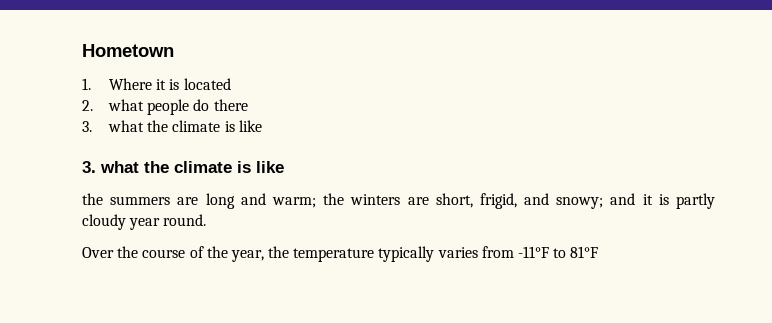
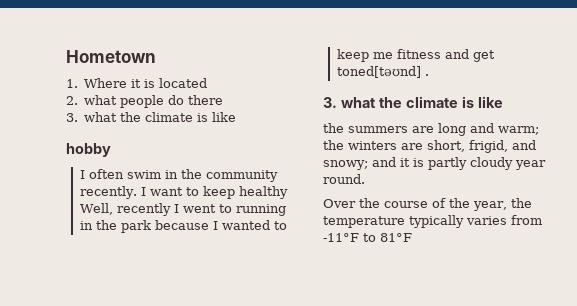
+ hobby
+ I often swim in the community recently. I want to keep healthy Well, recently I went to running in the park because I wanted to keep me fitness and get toned[təʊnd] .

